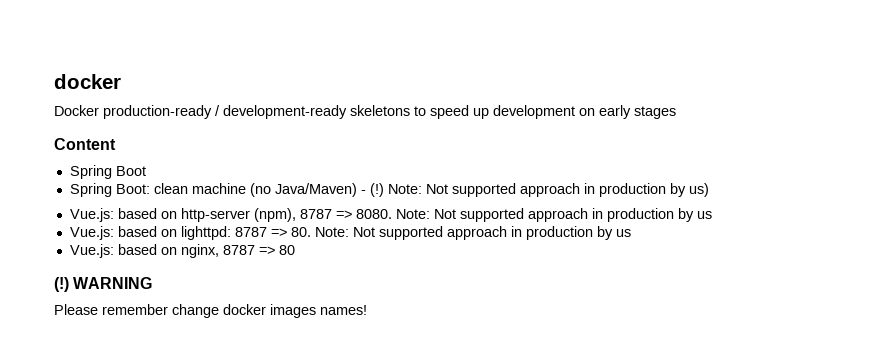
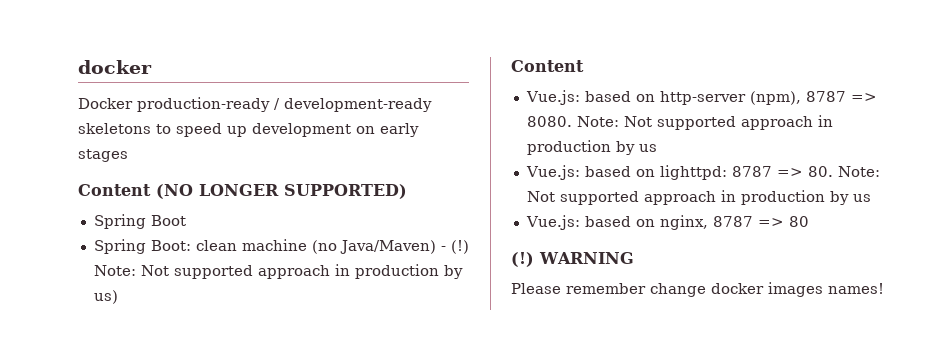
- Content
+ Content (NO LONGER SUPPORTED)
  Note: Not supported approach in production by us)
+ Content

